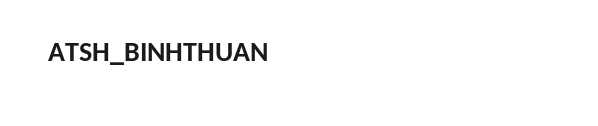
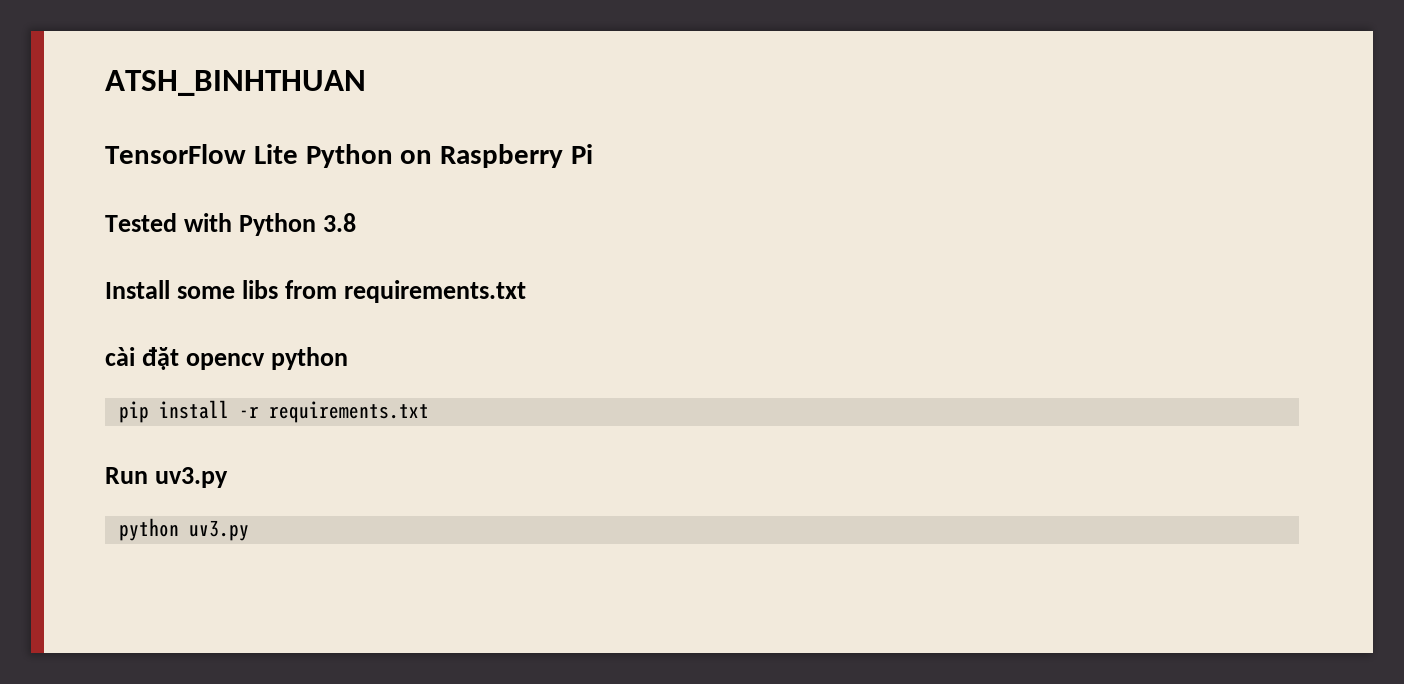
+ TensorFlow Lite Python on Raspberry Pi
+ Tested with Python 3.8
+ Install some libs from requirements.txt
+ cài đặt opencv python
+ pip install -r requirements.txt
+ Run uv3.py
+ python uv3.py

